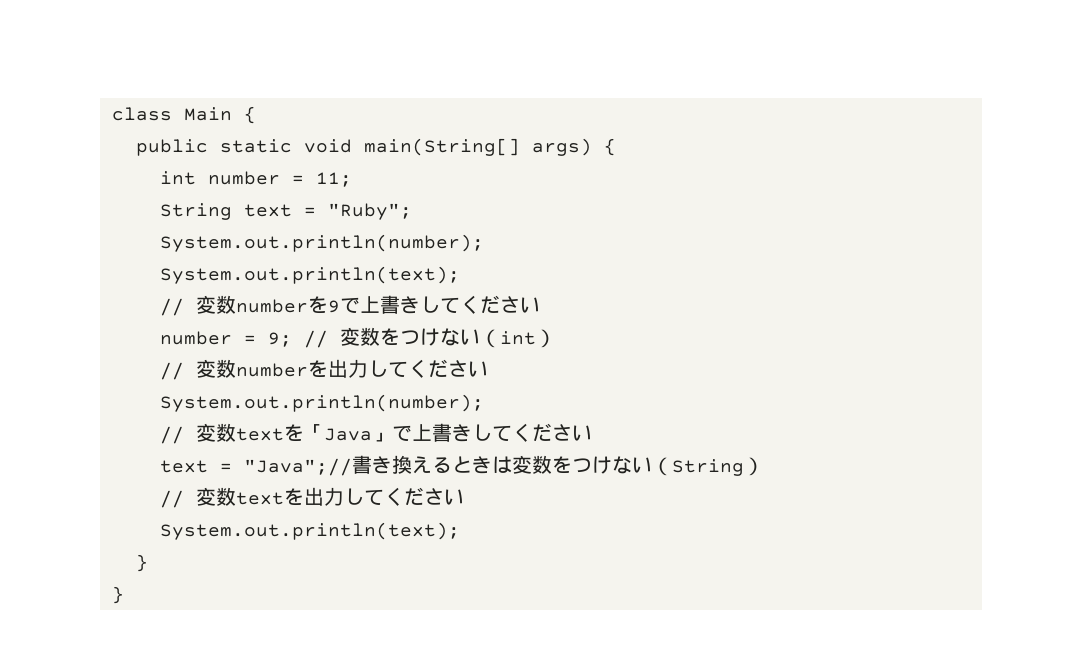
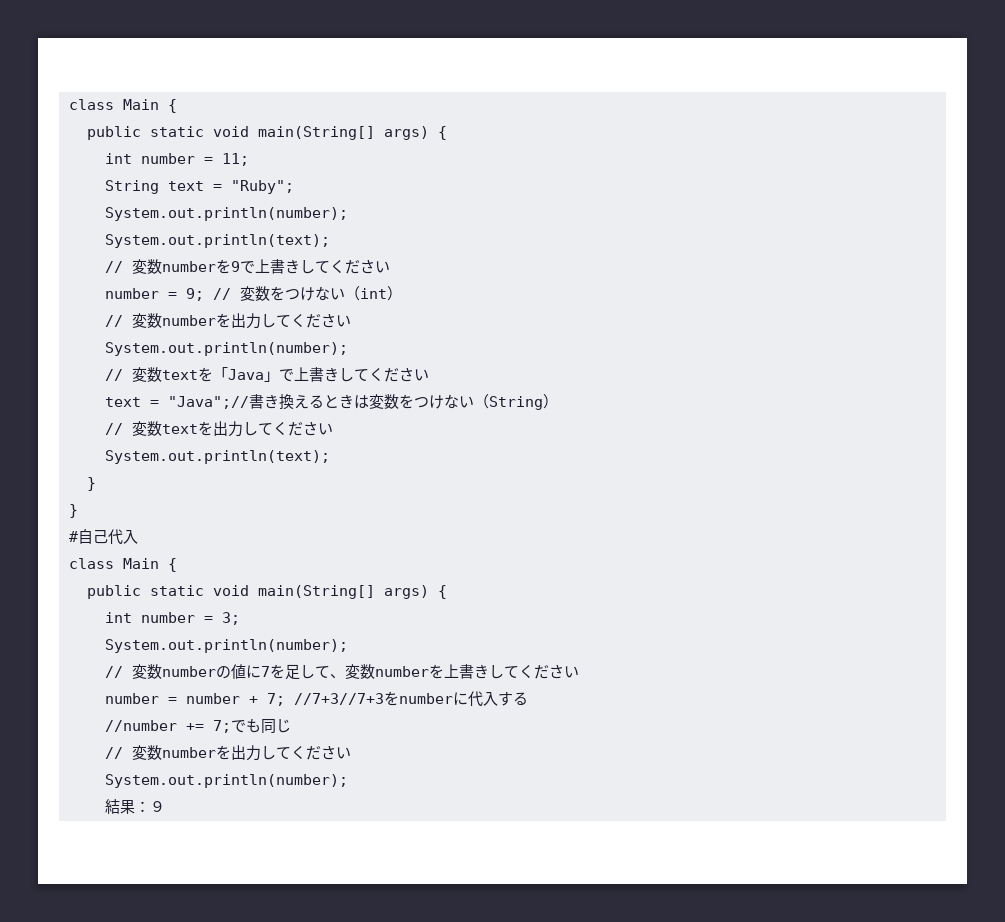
+ #自己代入
+ class Main {
+ public static void main(String[] args) {
+ int number = 3;
+ System.out.println(number);
+ // 変数numberの値に7を足して、変数numberを上書きしてください
+ number = number + 7; //7+3//7+3をnumberに代入する
+ //number += 7;でも同じ
+ // 変数numberを出力してください
+ System.out.println(number);
+ 結果：９

